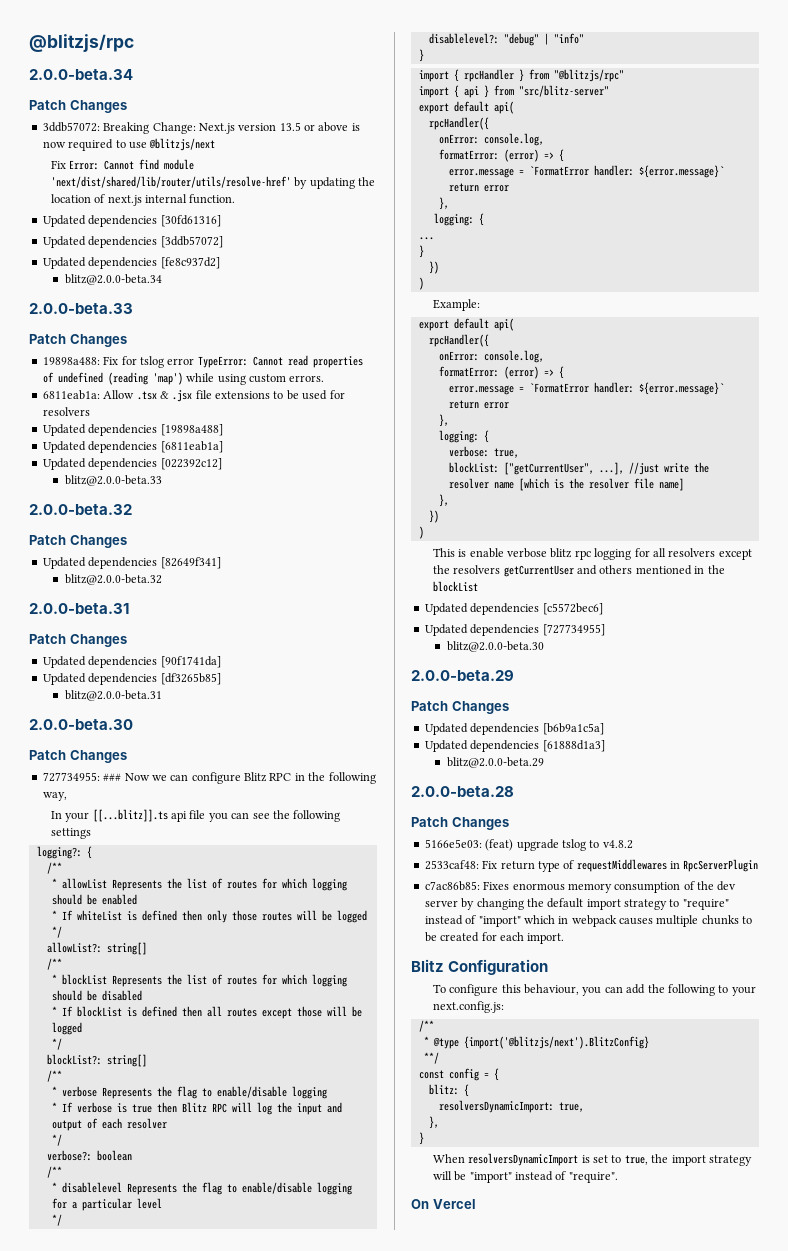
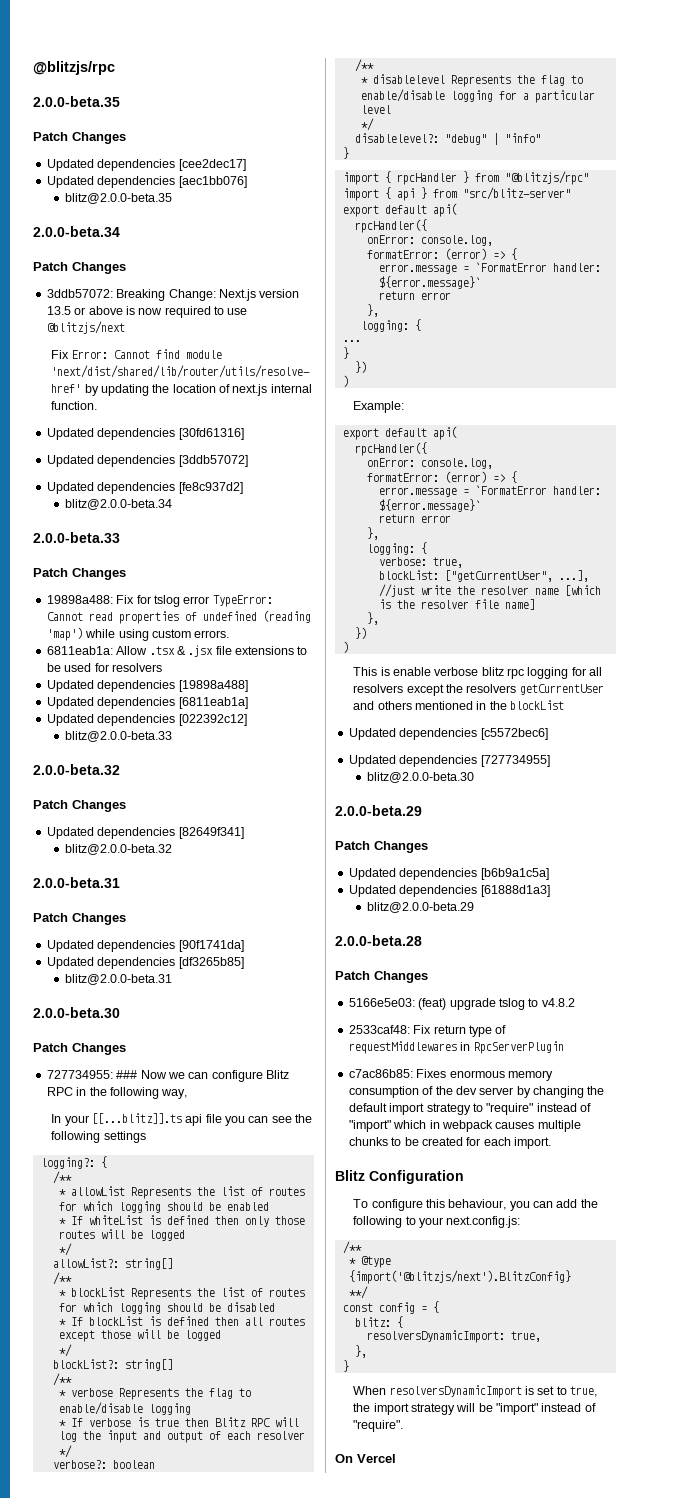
+ 2.0.0-beta.35
+ Patch Changes
+ Updated dependencies [cee2dec17]
+ Updated dependencies [aec1bb076]
+ blitz@2.0.0-beta.35

